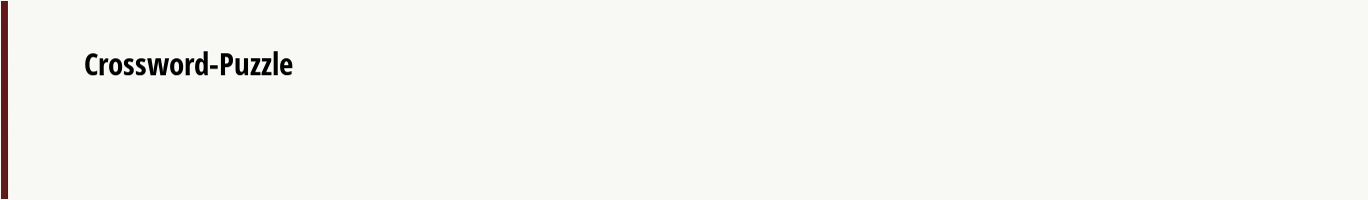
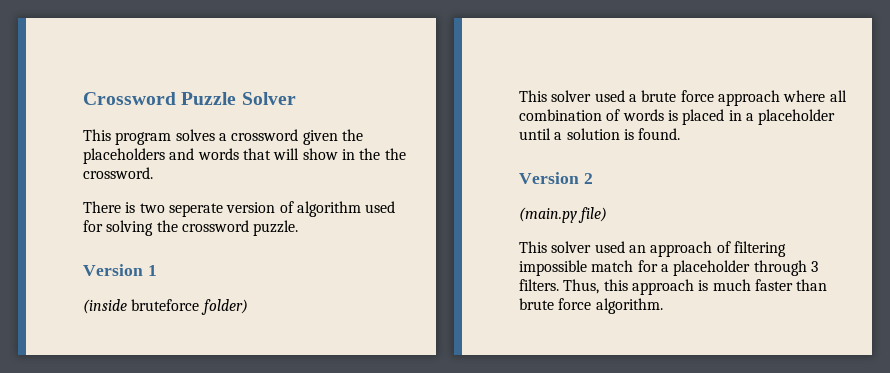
- Crossword-Puzzle
+ Crossword Puzzle Solver
+ This program solves a crossword given the placeholders and words that will show in the the crossword.
+ There is two seperate version of algorithm used for solving the crossword puzzle.
+ Version 1
+ (inside bruteforce folder)
+ This solver used a brute force approach where all combination of words is placed in a placeholder until a solution is found.
+ Version 2
+ (main.py file)
+ This solver used an approach of filtering impossible match for a placeholder through 3 filters. Thus, this approach is much faster than brute force algorithm.

